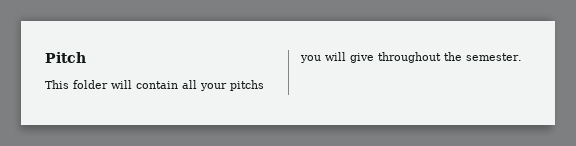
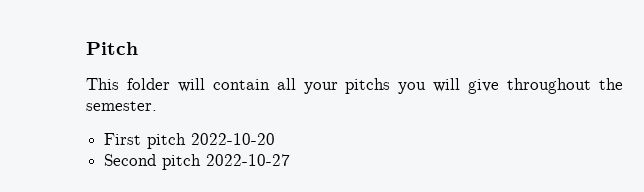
+ First pitch 2022-10-20
+ Second pitch 2022-10-27

